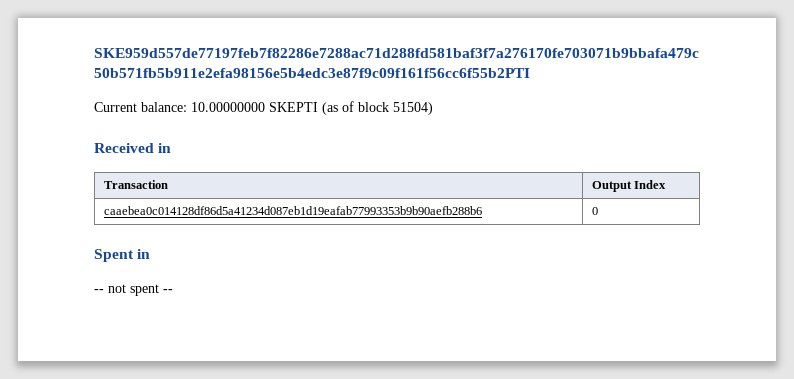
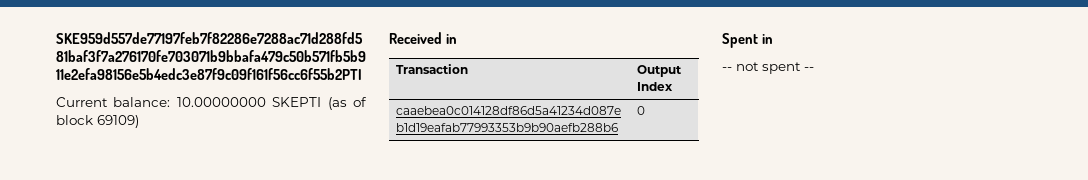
- Current balance: 10.00000000 SKEPTI (as of block 51504)
+ Current balance: 10.00000000 SKEPTI (as of block 69109)

